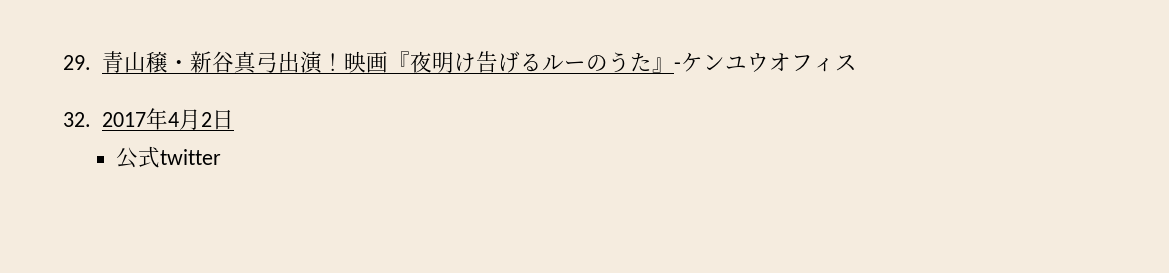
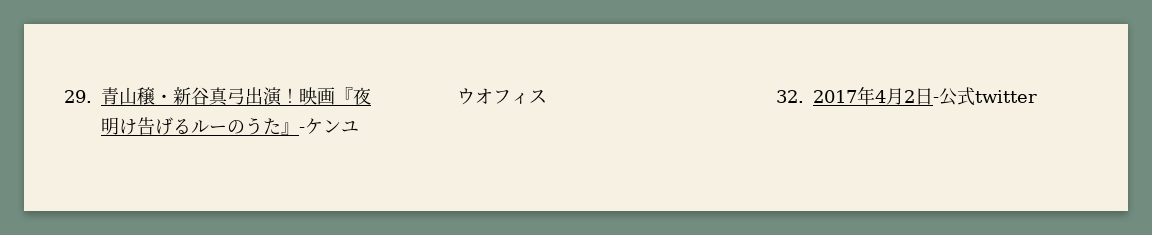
- 32. 2017年4月2日
- 公式twitter
+ 32. 2017年4月2日-公式twitter

